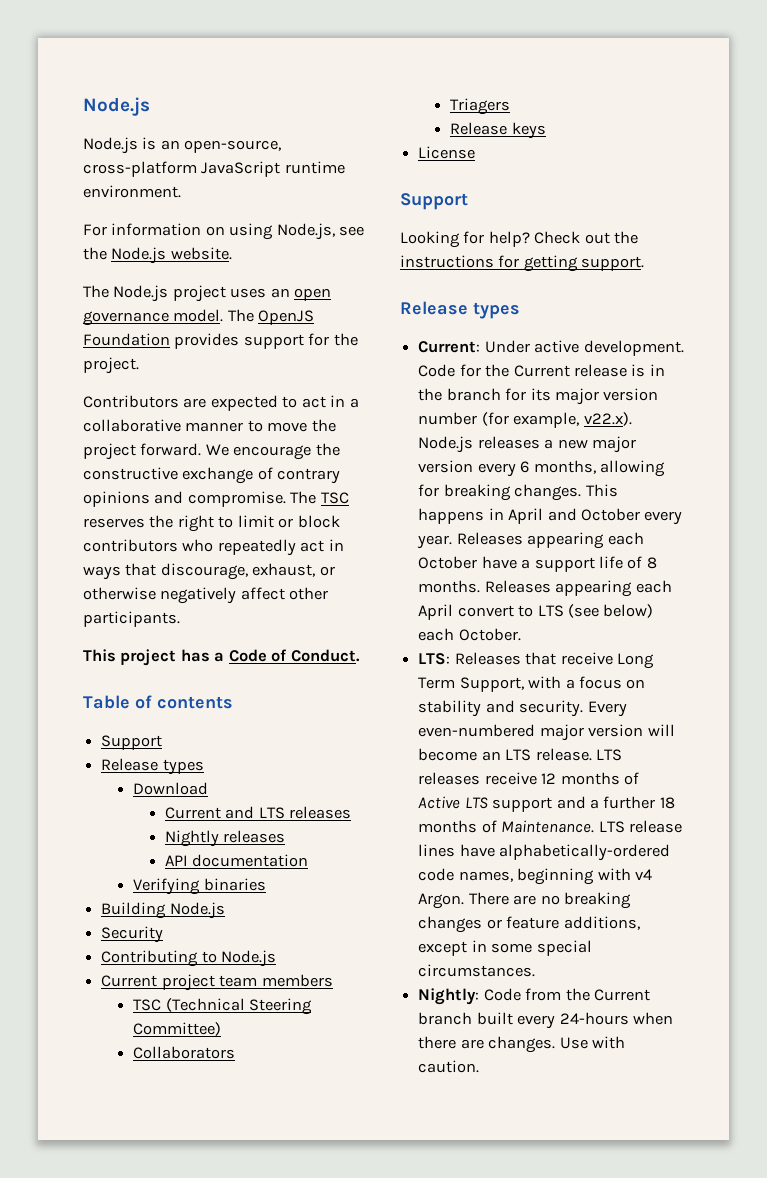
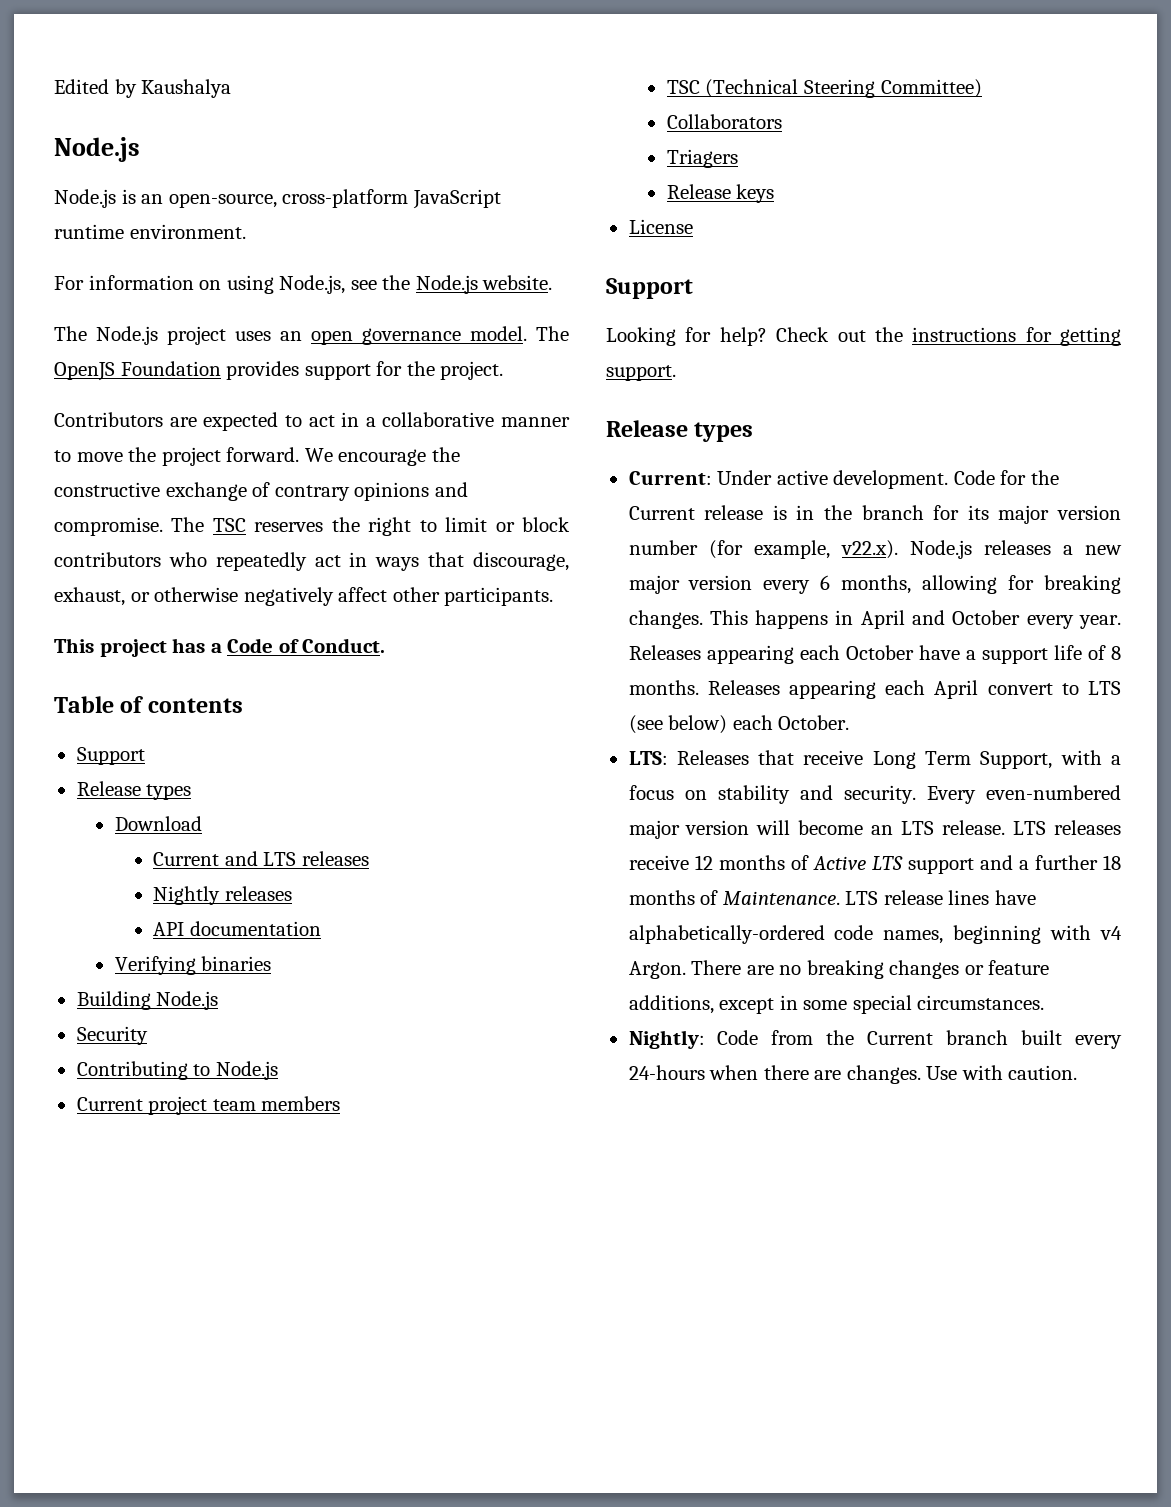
+ Edited by Kaushalya

